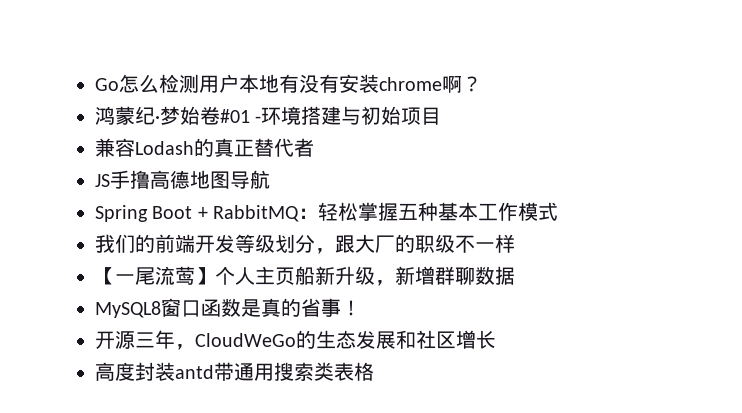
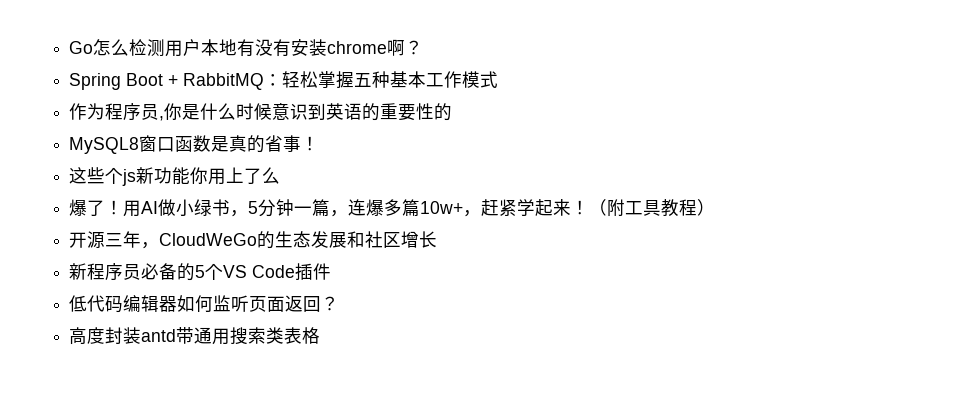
- 鸿蒙纪·梦始卷#01 -环境搭建与初始项目
- 兼容Lodash的真正替代者
- JS手撸高德地图导航
- 我们的前端开发等级划分，跟大厂的职级不一样
- 【一尾流莺】个人主页船新升级，新增群聊数据
+ 作为程序员,你是什么时候意识到英语的重要性的
+ 这些个js新功能你用上了么
+ 爆了！用AI做小绿书，5分钟一篇，连爆多篇10w+，赶紧学起来！（附工具教程）
+ 新程序员必备的5个VS Code插件
+ 低代码编辑器如何监听页面返回？

